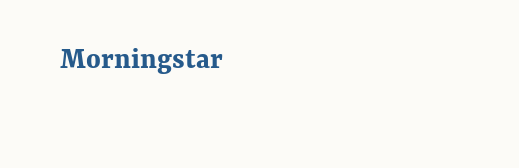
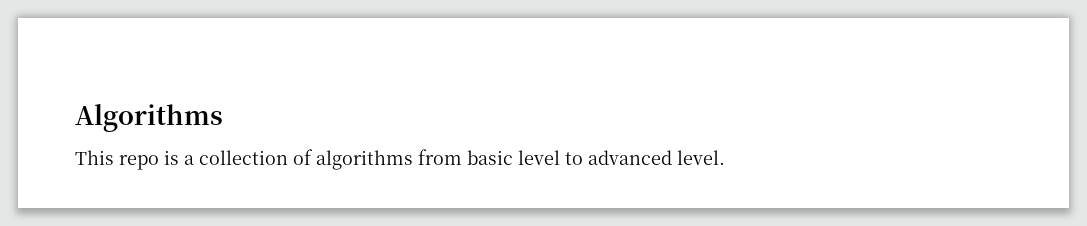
- Morningstar
+ Algorithms
+ This repo is a collection of algorithms from basic level to advanced level.

